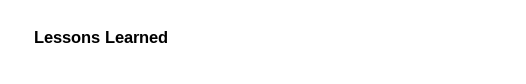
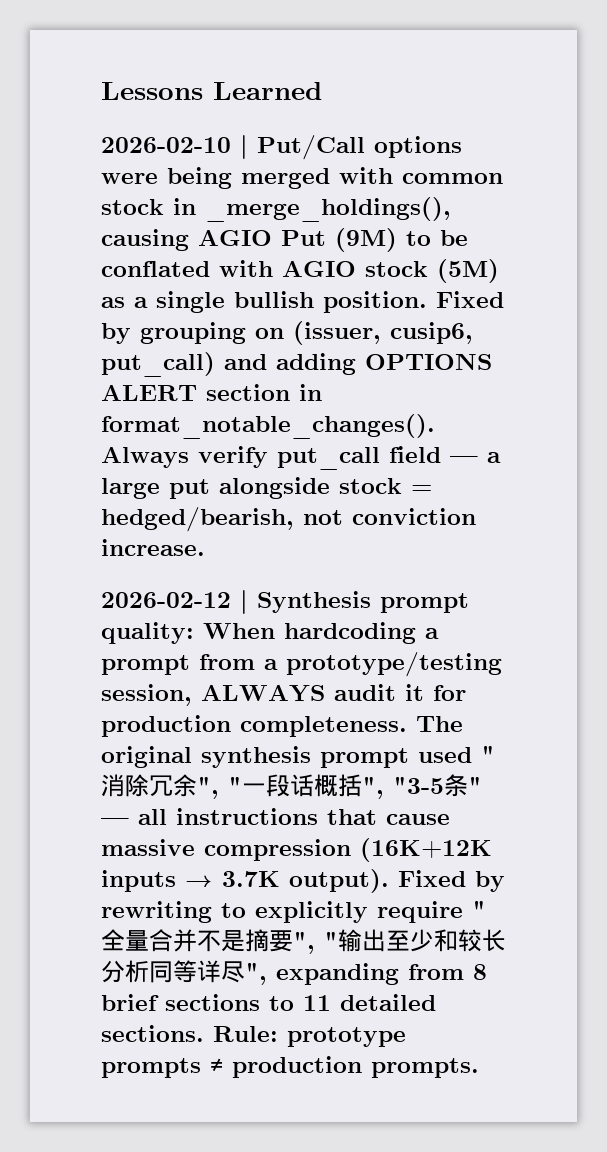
+ 2026-02-10 | Put/Call options were being merged with common stock in _merge_holdings(), causing AGIO Put (9M) to be conflated with AGIO stock (5M) as a single bullish position. Fixed by grouping on (issuer, cusip6, put_call) and adding OPTIONS ALERT section in format_notable_changes(). Always verify put_call field — a large put alongside stock = hedged/bearish, not conviction increase.
+ 2026-02-12 | Synthesis prompt quality: When hardcoding a prompt from a prototype/testing session, ALWAYS audit it for production completeness. The original synthesis prompt used "消除冗余", "一段话概括", "3-5条" — all instructions that cause massive compression (16K+12K inputs → 3.7K output). Fixed by rewriting to explicitly require "全量合并不是摘要", "输出至少和较长分析同等详尽", expanding from 8 brief sections to 11 detailed sections. Rule: prototype prompts ≠ production prompts.

